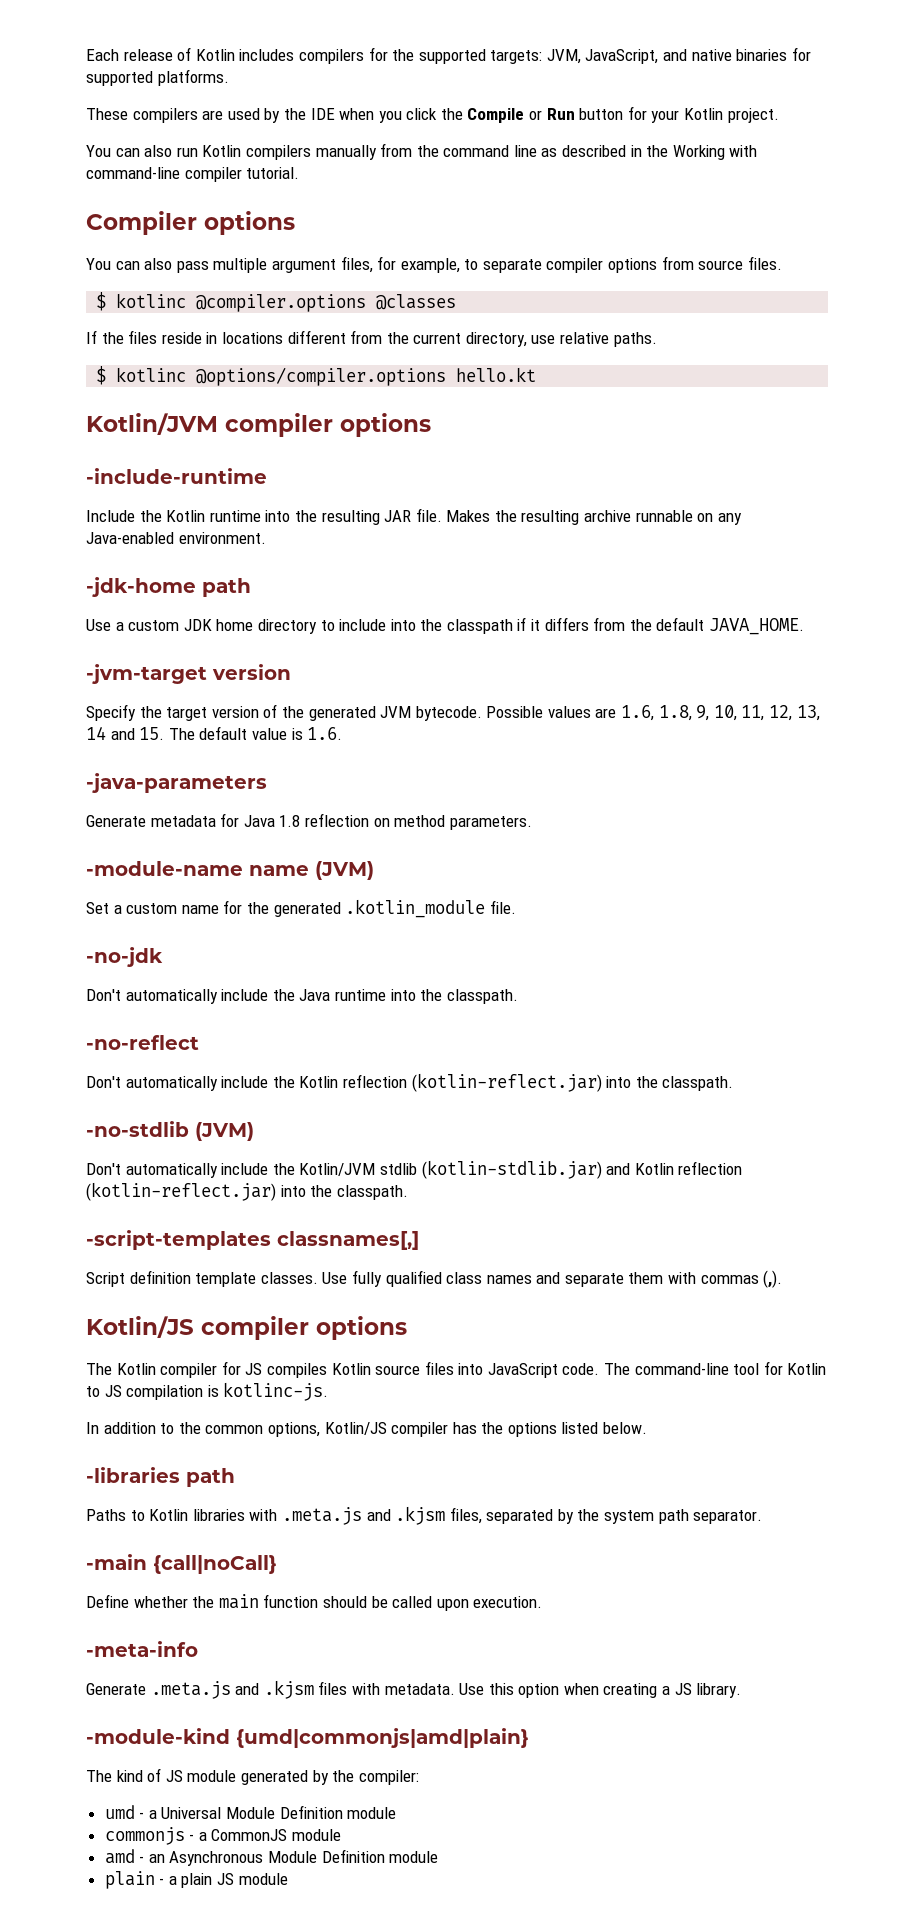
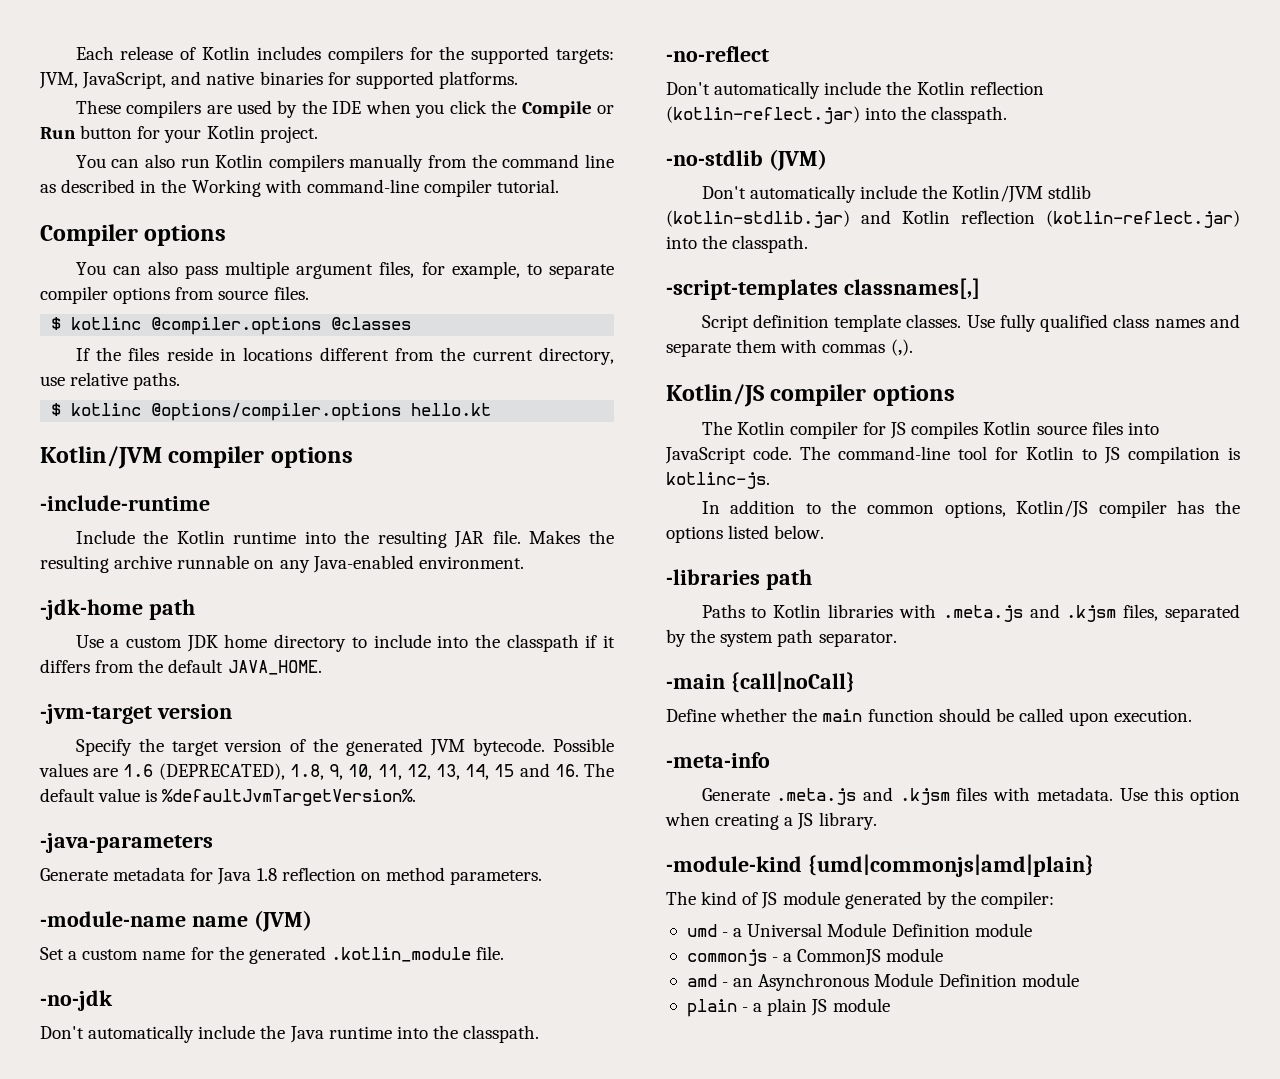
- Possible values are 1.6, 1.8, 9, 10, 11, 12, 13, 14 and 15. The default value is 1.6.
+ Possible values are 1.6 (DEPRECATED), 1.8, 9, 10, 11, 12, 13, 14, 15 and 16. The default value is %defaultJvmTargetVersion%.

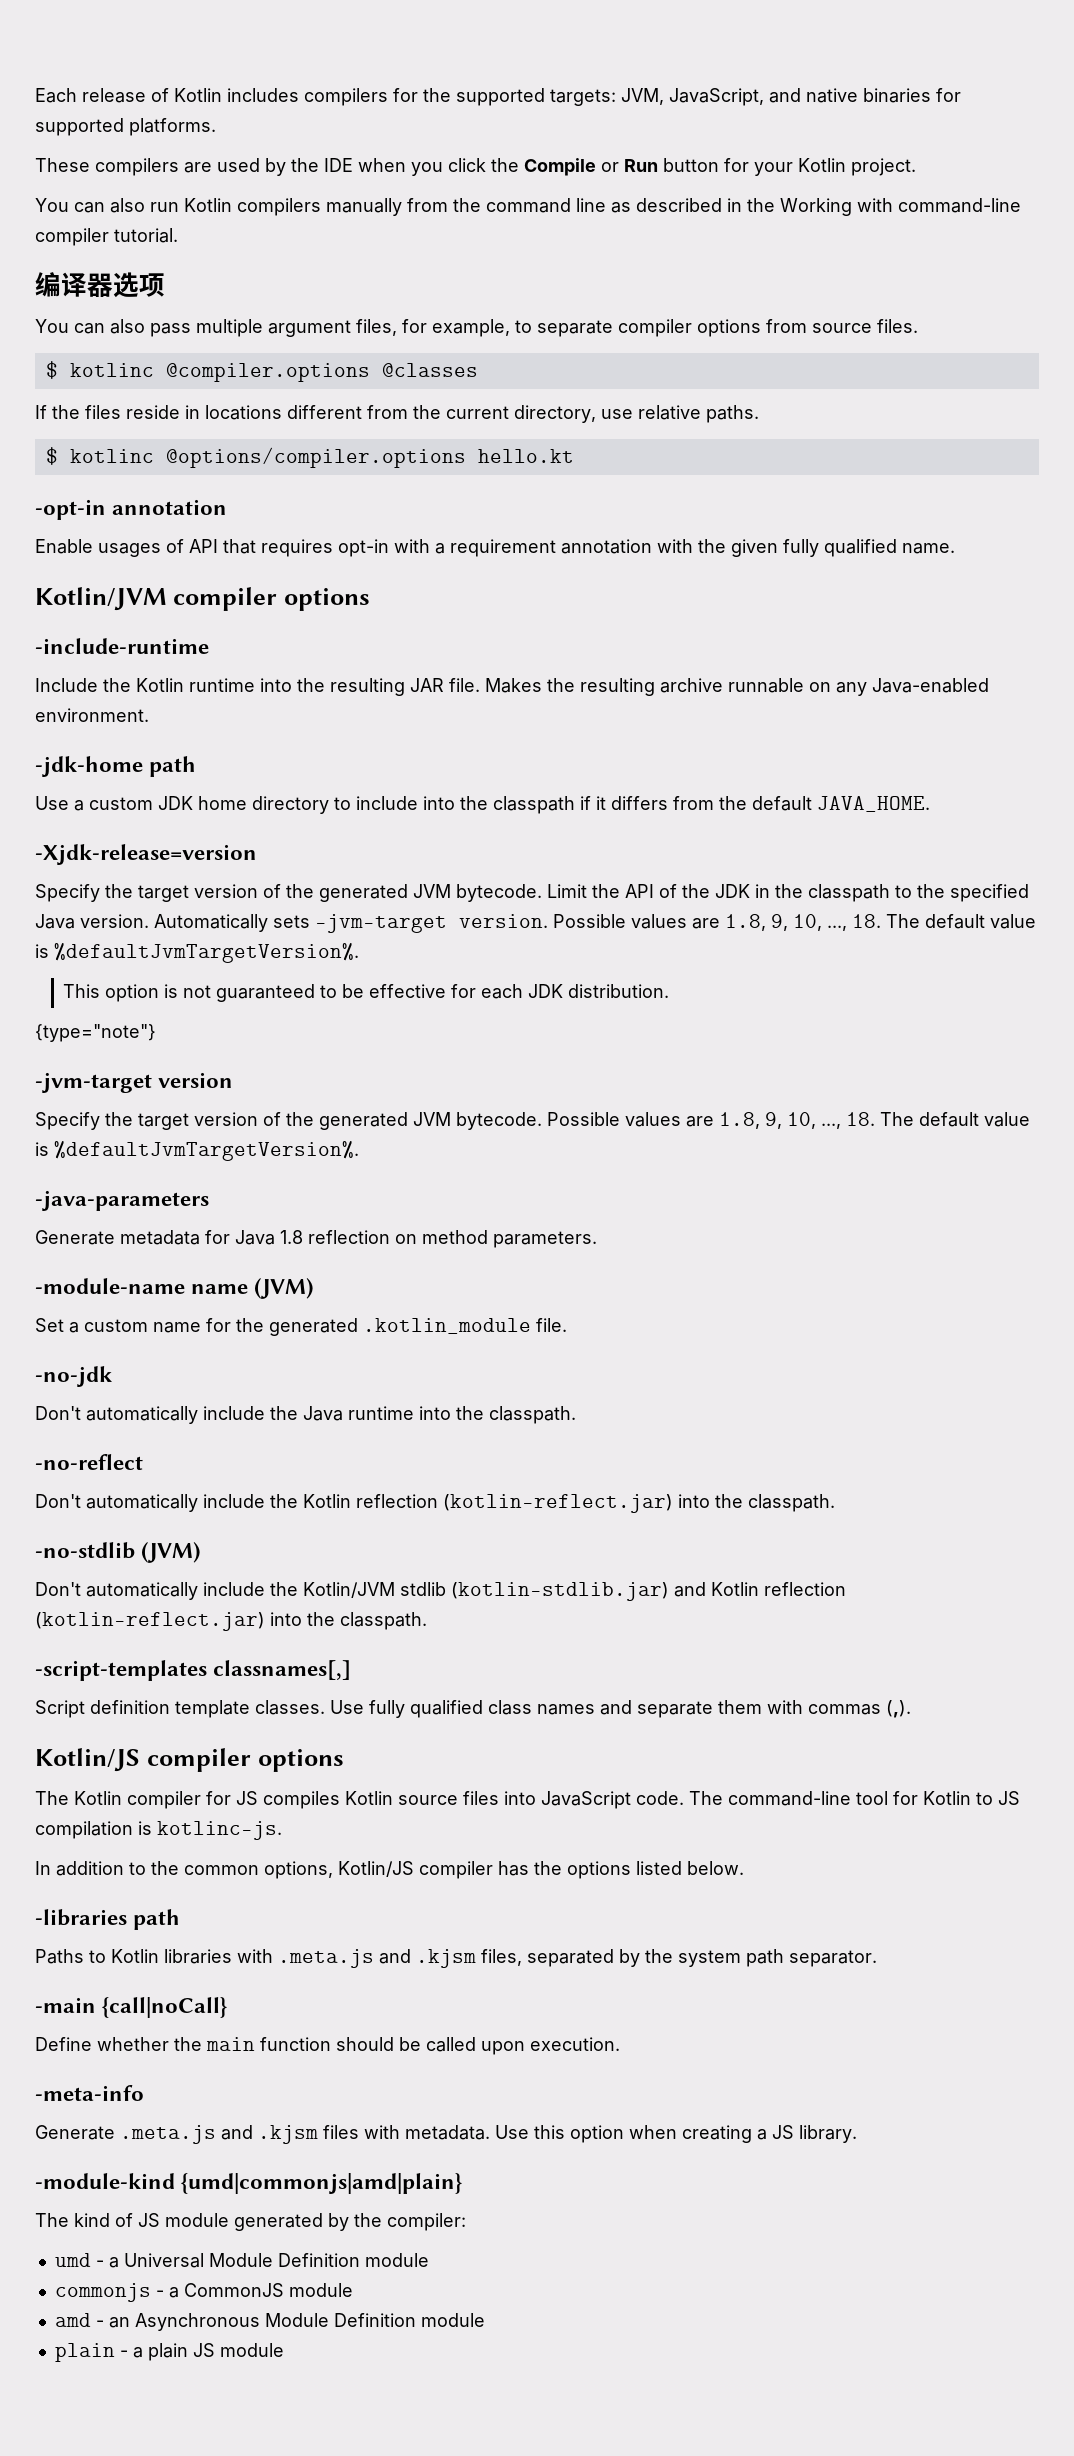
- Compiler options
+ 编译器选项
+ -opt-in annotation
+ Enable usages of API that requires opt-in with a requirement annotation with the given fully qualified name.
+ -Xjdk-release=version
+ Specify the target version of the generated JVM bytecode. Limit the API of the JDK in the classpath to the specified Java version. Automatically sets -jvm-target version. Possible values are 1.8, 9, 10, ..., 18. The default value is %defaultJvmTargetVersion%.
+ This option is not guaranteed to be effective for each JDK distribution.
+ {type="note"}
- Specify the target version of the generated JVM bytecode. Possible values are 1.6 (DEPRECATED), 1.8, 9, 10, 11, 12, 13, 14, 15 and 16. The default value is %defaultJvmTargetVersion%.
+ Specify the target version of the generated JVM bytecode. Possible values are 1.8, 9, 10, ..., 18. The default value is %defaultJvmTargetVersion%.

